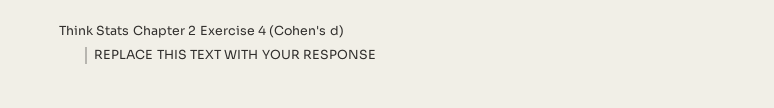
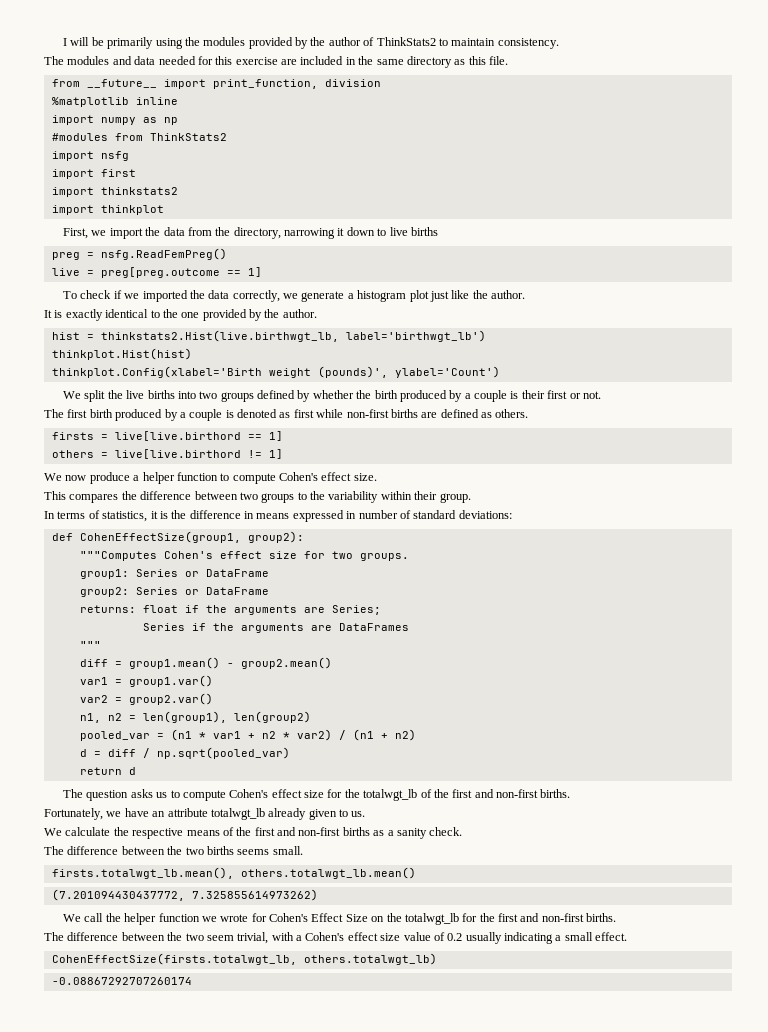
- Think Stats Chapter 2 Exercise 4 (Cohen's d)
- REPLACE THIS TEXT WITH YOUR RESPONSE
+ I will be primarily using the modules provided by the author of ThinkStats2 to maintain consistency.
+ The modules and data needed for this exercise are included in the same directory as this file.
+ from __future__ import print_function, division
+ %matplotlib inline
+ import numpy as np
+ #modules from ThinkStats2
+ import nsfg
+ import first
+ import thinkstats2
+ import thinkplot
+ First, we import the data from the directory, narrowing it down to live births
+ preg = nsfg.ReadFemPreg()
+ live = preg[preg.outcome == 1]
+ To check if we imported the data correctly, we generate a histogram plot just like the author.
+ It is exactly identical to the one provided by the author.
+ hist = thinkstats2.Hist(live.birthwgt_lb, label='birthwgt_lb')
+ thinkplot.Hist(hist)
+ thinkplot.Config(xlabel='Birth weight (pounds)', ylabel='Count')
+ We split the live births into two groups defined by whether the birth produced by a couple is their first or not.
+ The first birth produced by a couple is denoted as first while non-first births are defined as others.
+ firsts = live[live.birthord == 1]
+ others = live[live.birthord != 1]
+ We now produce a helper function to compute Cohen's effect size.
+ This compares the difference between two groups to the variability within their group.
+ In terms of statistics, it is the difference in means expressed in number of standard deviations:
+ def CohenEffectSize(group1, group2):
+ """Computes Cohen's effect size for two groups.
+ group1: Series or DataFrame
+ group2: Series or DataFrame
+ returns: float if the arguments are Series;
+ Series if the arguments are DataFrames
+ """
+ diff = group1.mean() - group2.mean()
+ var1 = group1.var()
+ var2 = group2.var()
+ n1, n2 = len(group1), len(group2)
+ pooled_var = (n1 * var1 + n2 * var2) / (n1 + n2)
+ d = diff / np.sqrt(pooled_var)
+ return d
+ The question asks us to compute Cohen's effect size for the totalwgt_lb of the first and non-first births.
+ Fortunately, we have an attribute totalwgt_lb already given to us.
+ We calculate the respective means of the first and non-first births as a sanity check.
+ The difference between the two births seems small.
+ firsts.totalwgt_lb.mean(), others.totalwgt_lb.mean()
+ (7.201094430437772, 7.325855614973262)
+ We call the helper function we wrote for Cohen's Effect Size on the totalwgt_lb for the first and non-first births.
+ The difference between the two seem trivial, with a Cohen's effect size value of 0.2 usually indicating a small effect.
+ CohenEffectSize(firsts.totalwgt_lb, others.totalwgt_lb)
+ -0.08867292707260174

